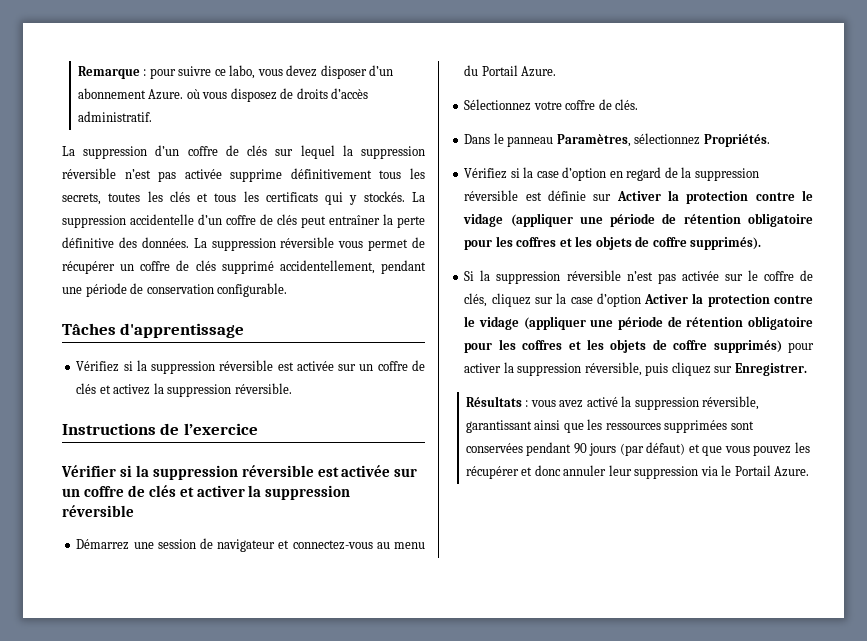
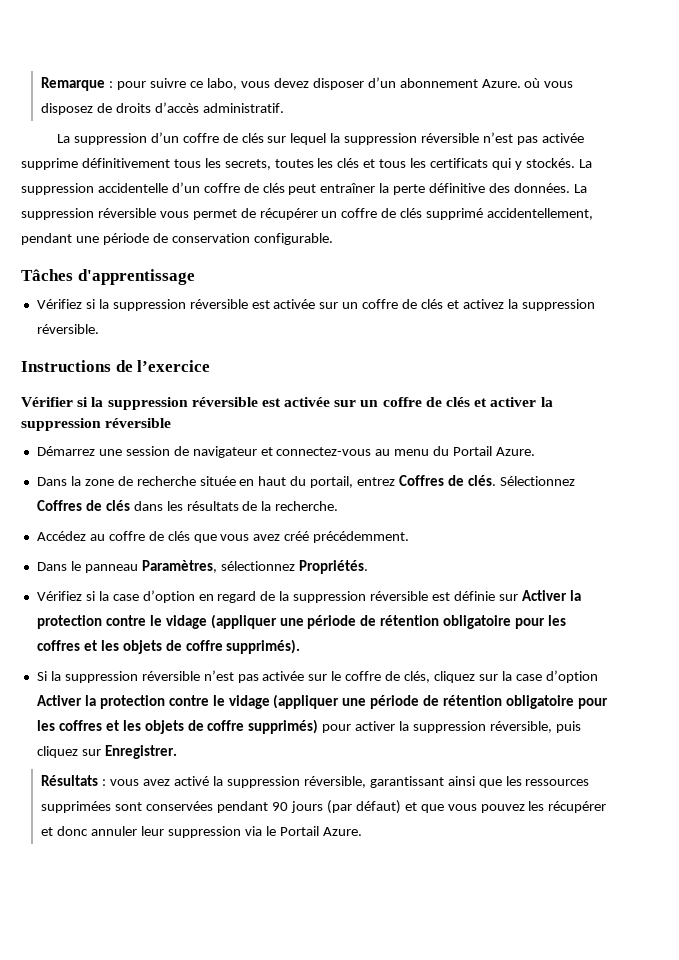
- Sélectionnez votre coffre de clés.
+ Dans la zone de recherche située en haut du portail, entrez Coffres de clés. Sélectionnez Coffres de clés dans les résultats de la recherche.
+ Accédez au coffre de clés que vous avez créé précédemment.

